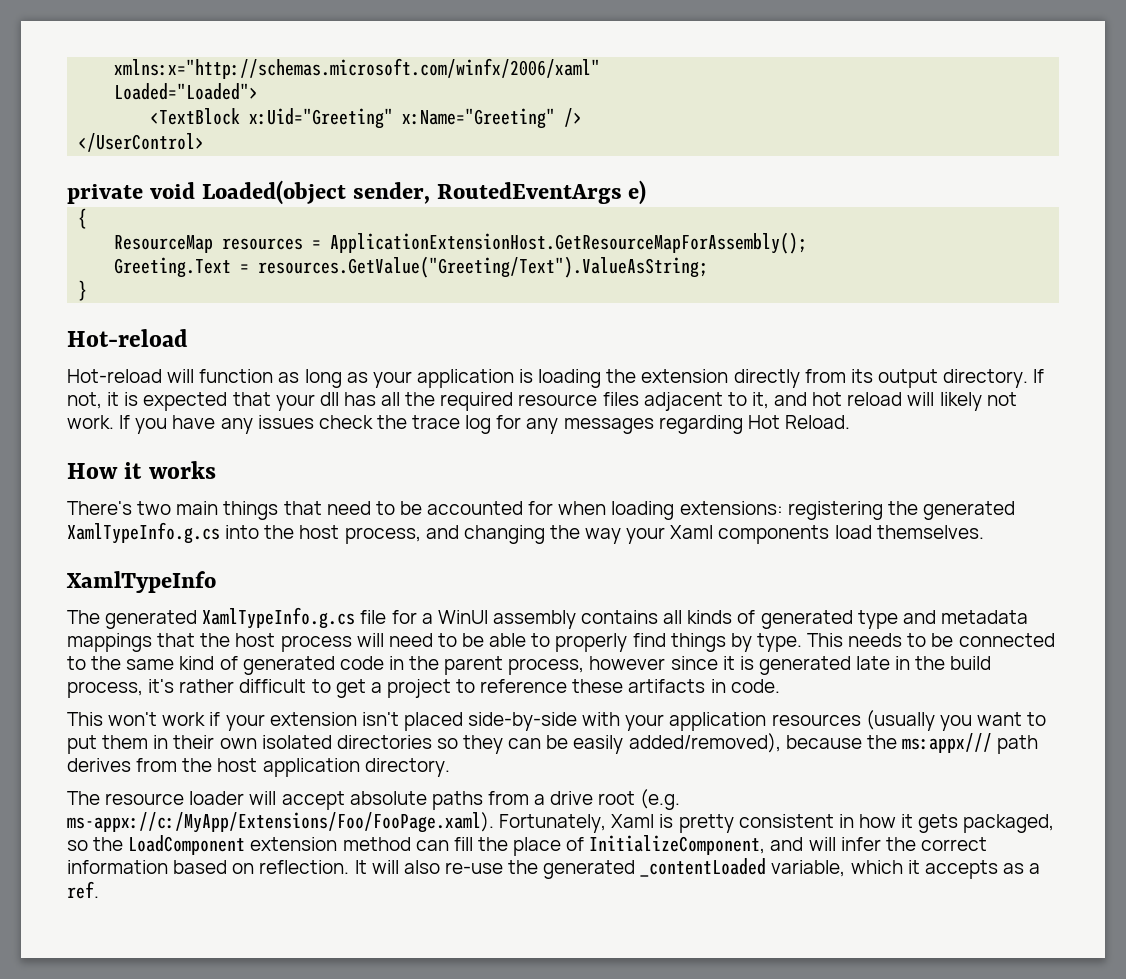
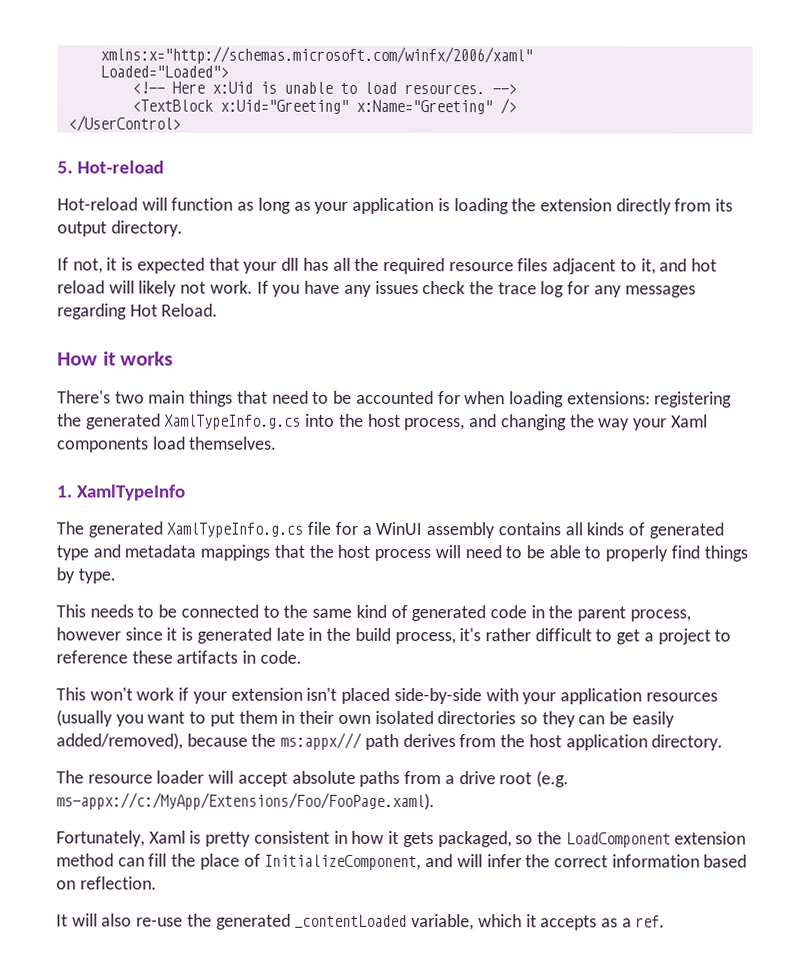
+ <!-- Here x:Uid is unable to load resources. -->
- private void Loaded(object sender, RoutedEventArgs e)
- {
- ResourceMap resources = ApplicationExtensionHost.GetResourceMapForAssembly();
- Greeting.Text = resources.GetValue("Greeting/Text").ValueAsString;
- }
- Hot-reload
+ 5. Hot-reload
- Hot-reload will function as long as your application is loading the extension directly from its output directory. If not, it is expected that your dll has all the required resource files adjacent to it, and hot reload will likely not work.
+ Hot-reload will function as long as your application is loading the extension directly from its output directory.
+ If not, it is expected that your dll has all the required resource files adjacent to it, and hot reload will likely not work.
- XamlTypeInfo
+ 1. XamlTypeInfo
- The generated XamlTypeInfo.g.cs file for a WinUI assembly contains all kinds of generated type and metadata mappings that the host process will need to be able to properly find things by type. This needs to be connected to the same kind of generated code in the parent process, however since it is generated late in the build process, it's rather difficult to get a project to reference these artifacts in code.
+ The generated XamlTypeInfo.g.cs file for a WinUI assembly contains all kinds of generated type and metadata mappings that the host process will need to be able to properly find things by type.
+ This needs to be connected to the same kind of generated code in the parent process, however since it is generated late in the build process, it's rather difficult to get a project to reference these artifacts in code.
- The resource loader will accept absolute paths from a drive root (e.g. ms-appx://c:/MyApp/Extensions/Foo/FooPage.xaml). Fortunately, Xaml is pretty consistent in how it gets packaged, so the LoadComponent extension method can fill the place of InitializeComponent, and will infer the correct information based on reflection. It will also re-use the generated _contentLoaded variable, which it accepts as a ref.
+ The resource loader will accept absolute paths from a drive root (e.g. ms-appx://c:/MyApp/Extensions/Foo/FooPage.xaml).
+ Fortunately, Xaml is pretty consistent in how it gets packaged, so the LoadComponent extension method can fill the place of InitializeComponent, and will infer the correct information based on reflection.
+ It will also re-use the generated _contentLoaded variable, which it accepts as a ref.

